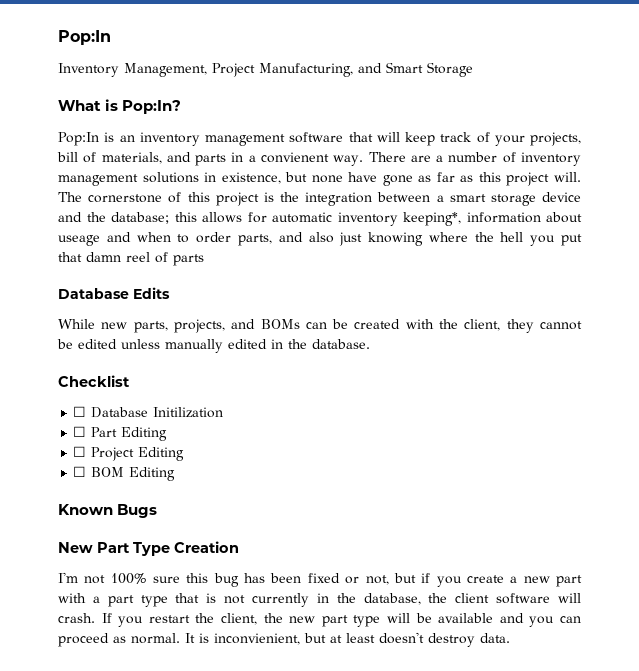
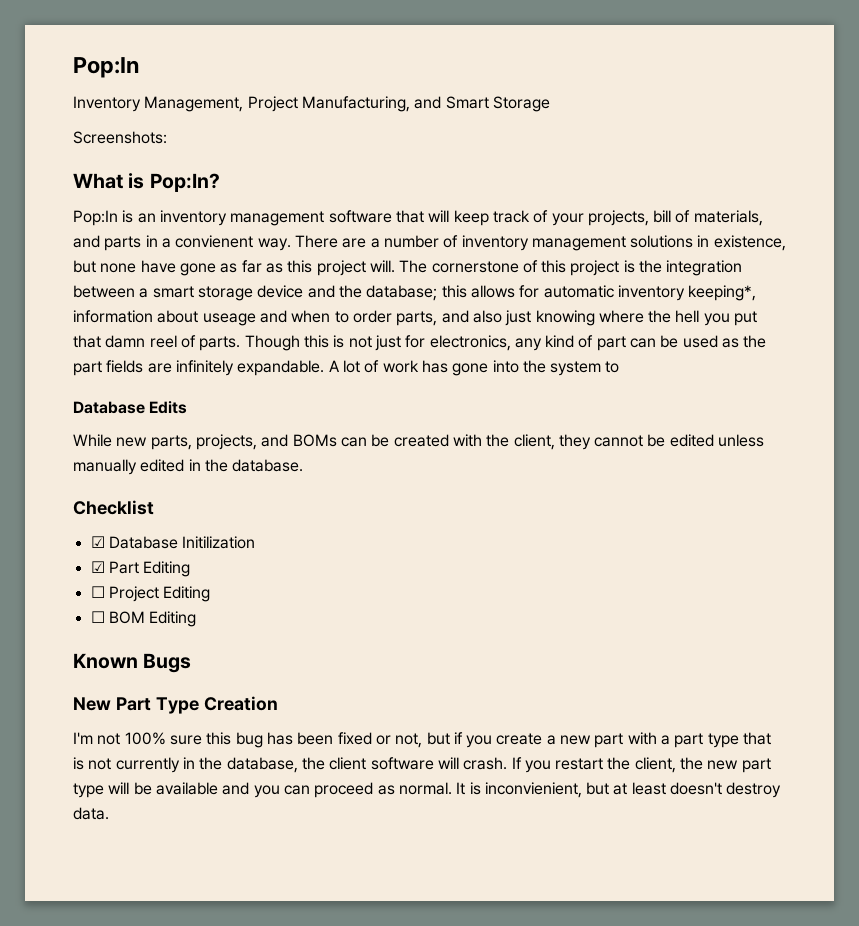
+ Screenshots:
- The cornerstone of this project is the integration between a smart storage device and the database; this allows for automatic inventory keeping*, information about useage and when to order parts, and also just knowing where the hell you put that damn reel of parts
+ The cornerstone of this project is the integration between a smart storage device and the database; this allows for automatic inventory keeping*, information about useage and when to order parts, and also just knowing where the hell you put that damn reel of parts. Though this is not just for electronics, any kind of part can be used as the part fields are infinitely expandable. A lot of work has gone into the system to
- ☐ Database Initilization
+ ☑ Database Initilization
- ☐ Part Editing
+ ☑ Part Editing

